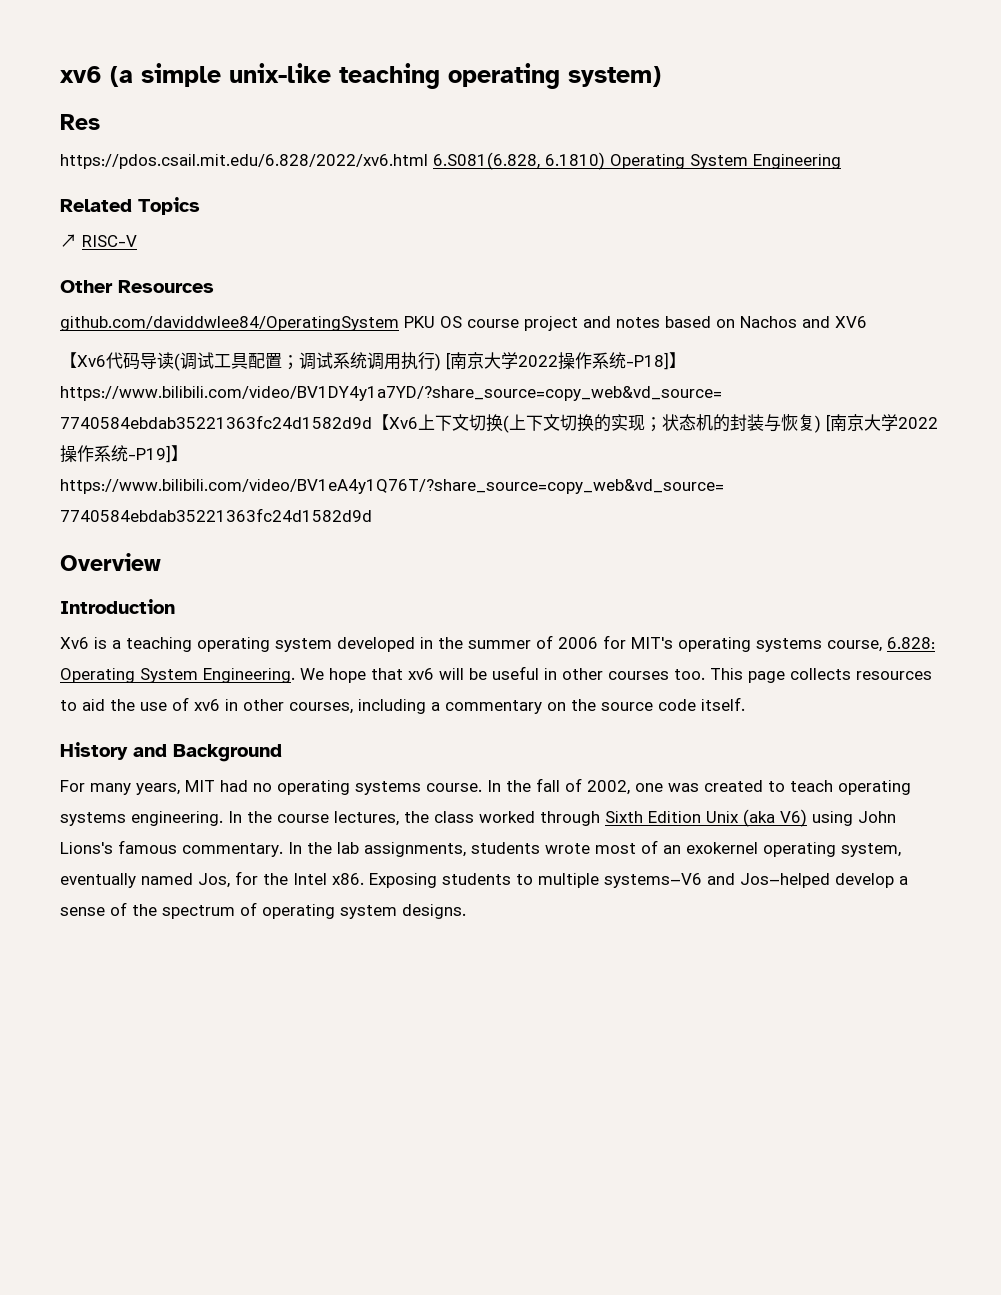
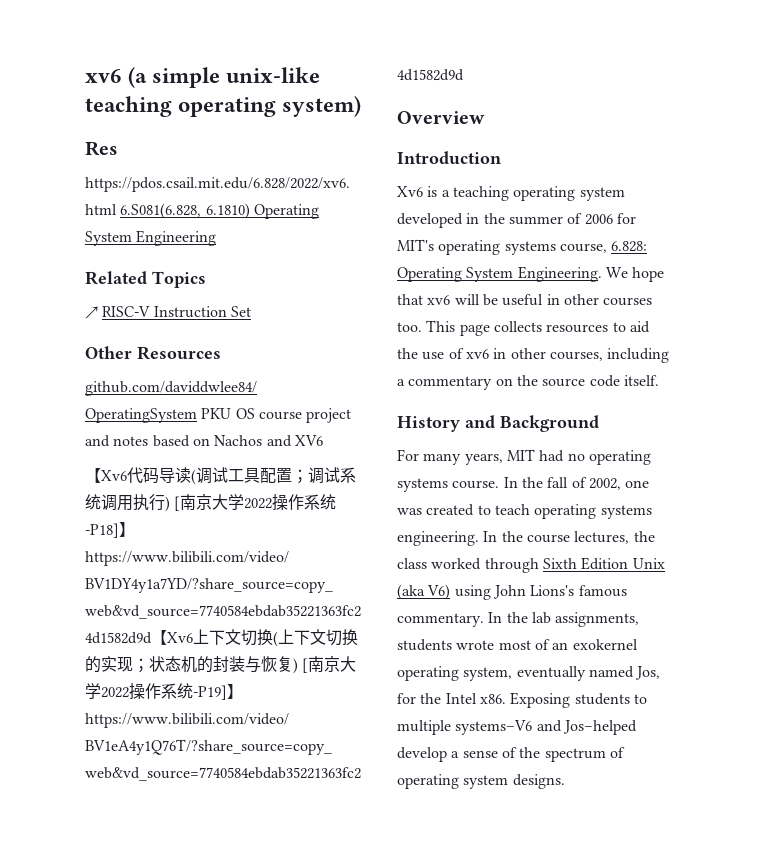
- ↗ RISC-V
+ ↗ RISC-V Instruction Set

